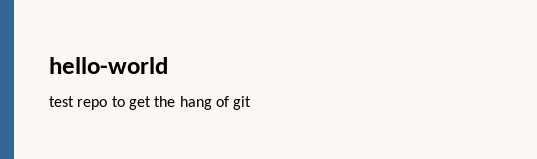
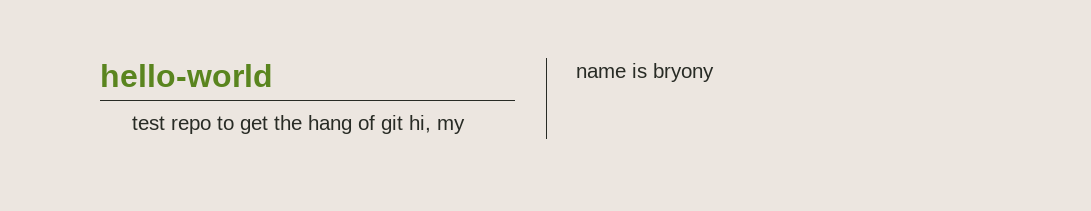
- test repo to get the hang of git
+ test repo to get the hang of git hi, my name is bryony

